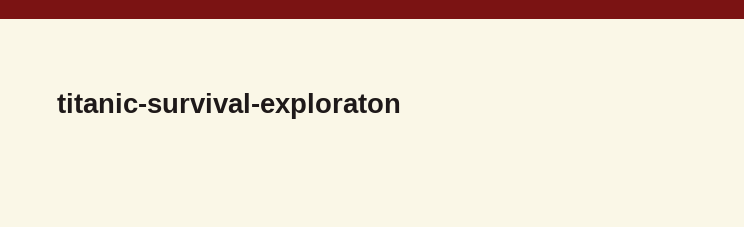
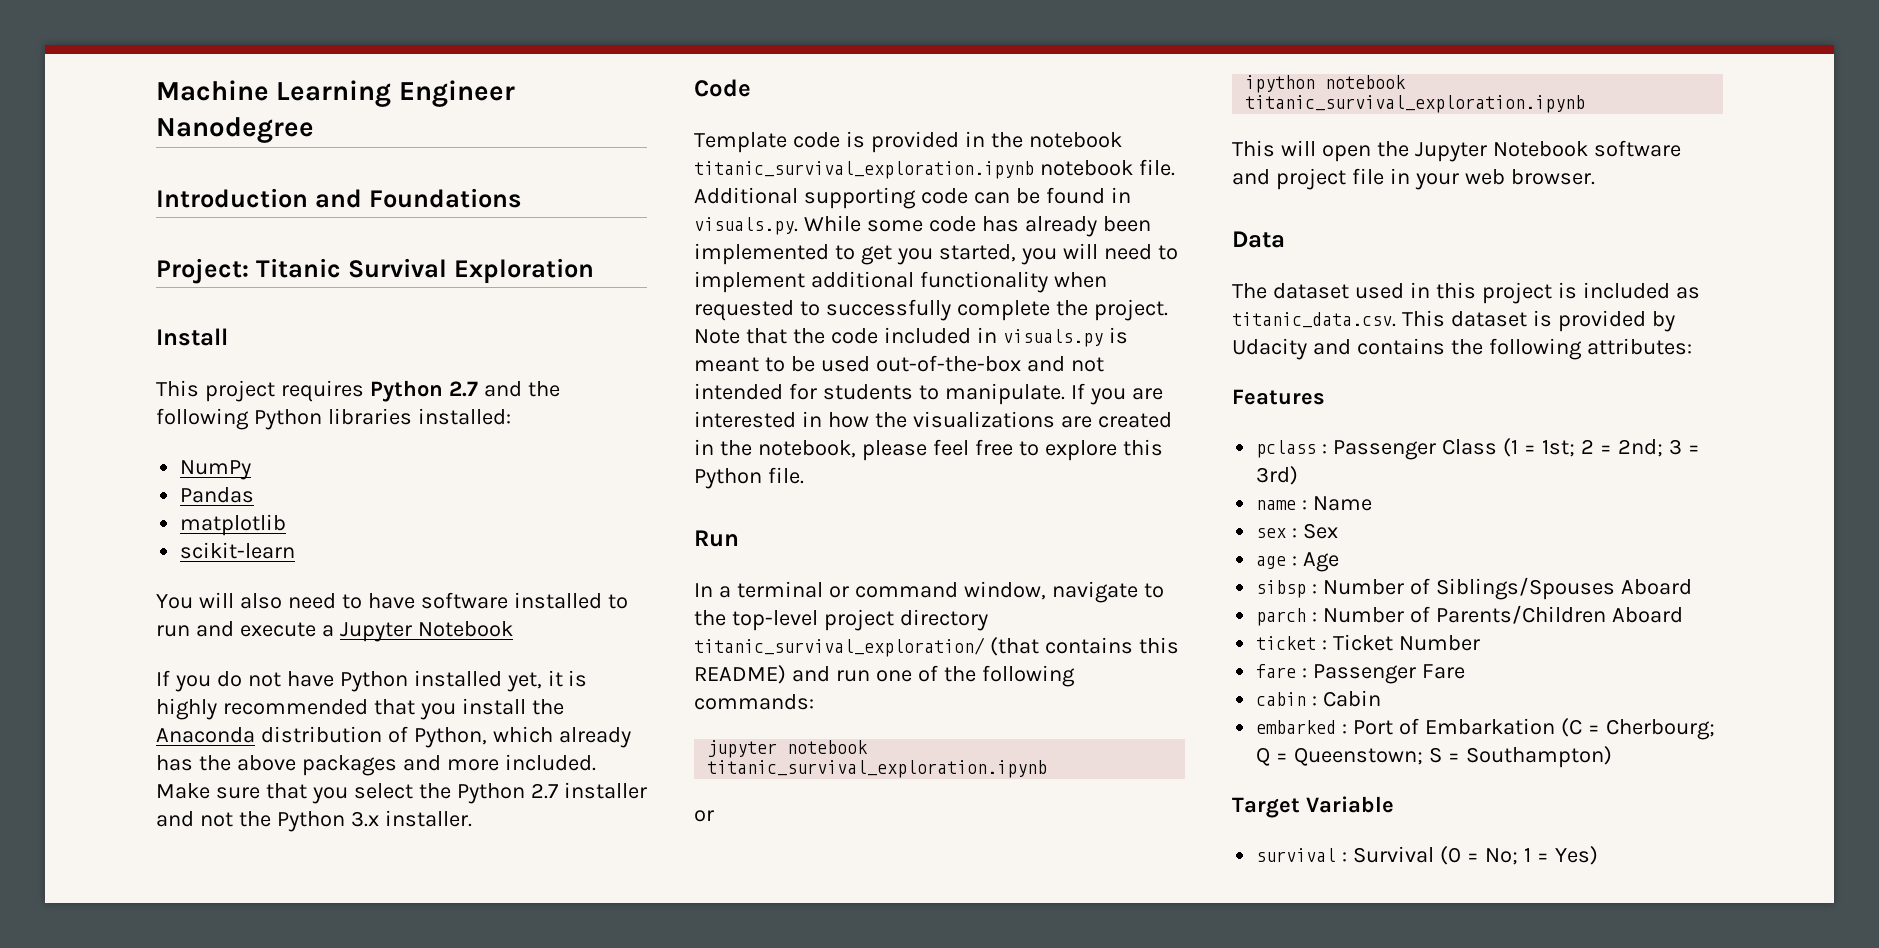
- titanic-survival-exploraton
+ Machine Learning Engineer Nanodegree
+ Introduction and Foundations
+ Project: Titanic Survival Exploration
+ Install
+ This project requires Python 2.7 and the following Python libraries installed:
+ NumPy
+ Pandas
+ matplotlib
+ scikit-learn
+ You will also need to have software installed to run and execute a Jupyter Notebook
+ If you do not have Python installed yet, it is highly recommended that you install the Anaconda distribution of Python, which already has the above packages and more included. Make sure that you select the Python 2.7 installer and not the Python 3.x installer.
+ Code
+ Template code is provided in the notebook titanic_survival_exploration.ipynb notebook file. Additional supporting code can be found in visuals.py. While some code has already been implemented to get you started, you will need to implement additional functionality when requested to successfully complete the project. Note that the code included in visuals.py is meant to be used out-of-the-box and not intended for students to manipulate. If you are interested in how the visualizations are created in the notebook, please feel free to explore this Python file.
+ Run
+ In a terminal or command window, navigate to the top-level project directory titanic_survival_exploration/ (that contains this README) and run one of the following commands:
+ jupyter notebook titanic_survival_exploration.ipynb
+ or
+ ipython notebook titanic_survival_exploration.ipynb
+ This will open the Jupyter Notebook software and project file in your web browser.
+ Data
+ The dataset used in this project is included as titanic_data.csv. This dataset is provided by Udacity and contains the following attributes:
+ Features
+ pclass : Passenger Class (1 = 1st; 2 = 2nd; 3 = 3rd)
+ name : Name
+ sex : Sex
+ age : Age
+ sibsp : Number of Siblings/Spouses Aboard
+ parch : Number of Parents/Children Aboard
+ ticket : Ticket Number
+ fare : Passenger Fare
+ cabin : Cabin
+ embarked : Port of Embarkation (C = Cherbourg; Q = Queenstown; S = Southampton)
+ Target Variable
+ survival : Survival (0 = No; 1 = Yes)

